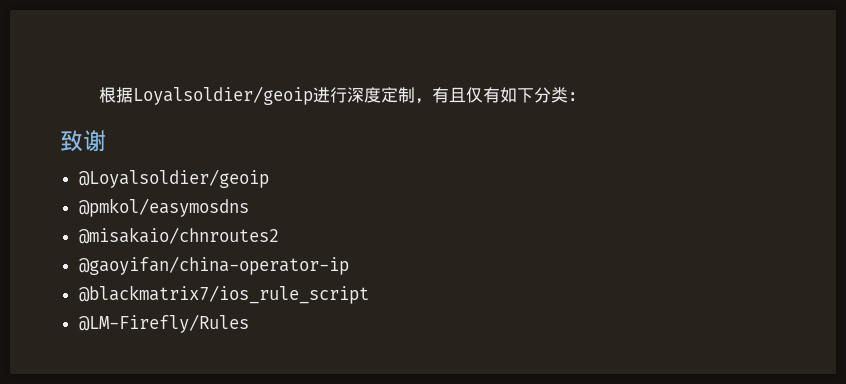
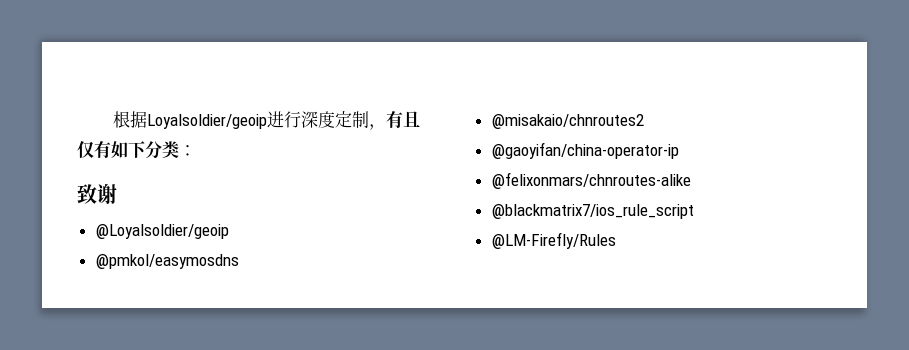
+ @felixonmars/chnroutes-alike

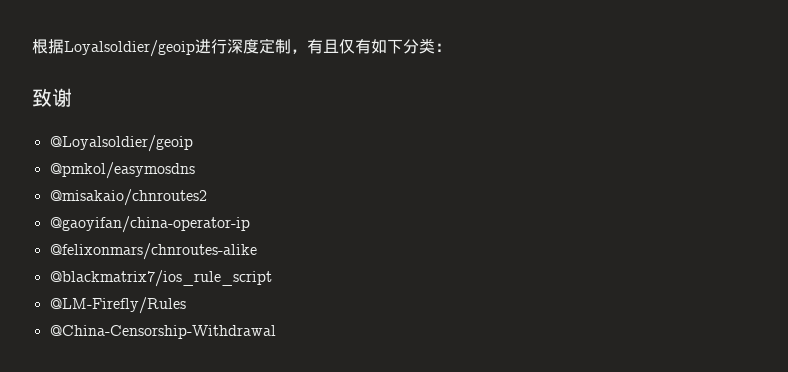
+ @China-Censorship-Withdrawal

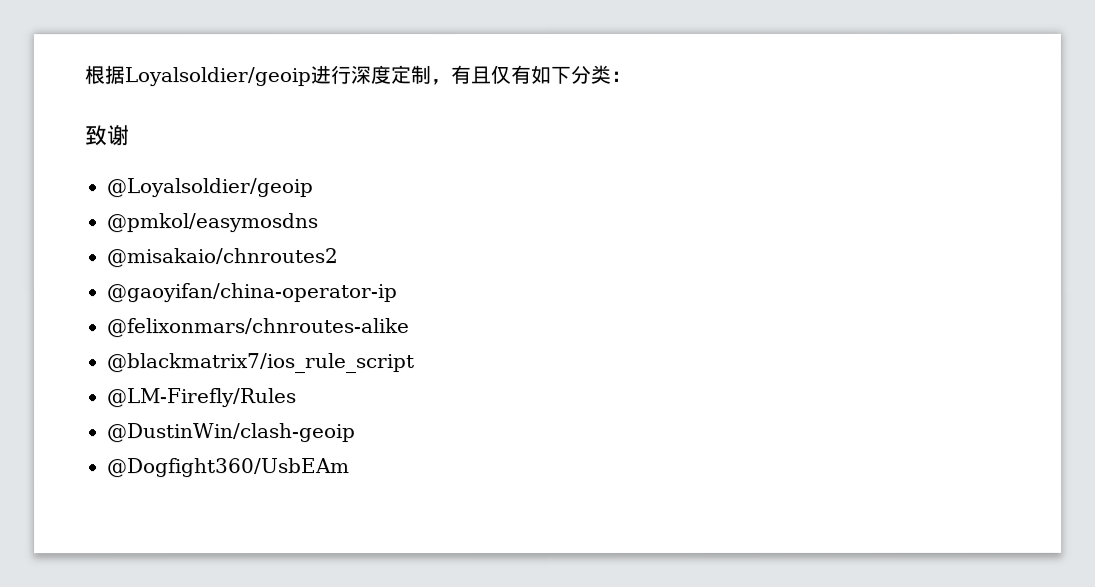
- @China-Censorship-Withdrawal
+ @DustinWin/clash-geoip
+ @Dogfight360/UsbEAm

